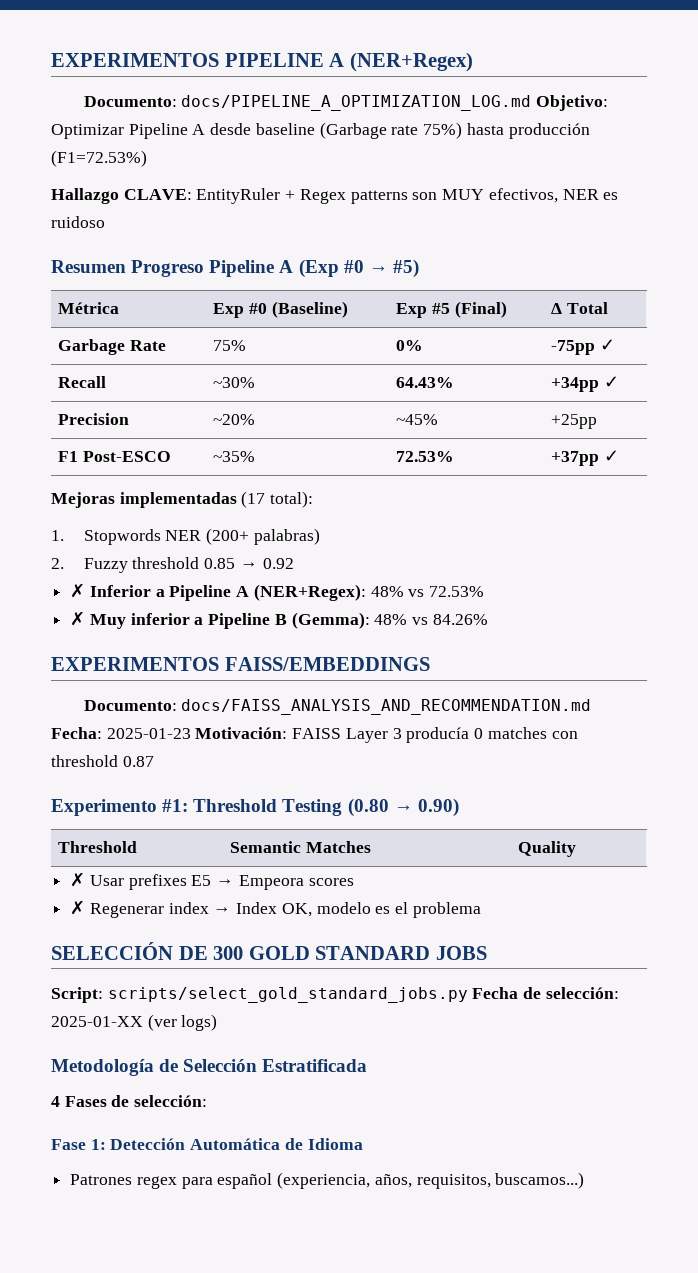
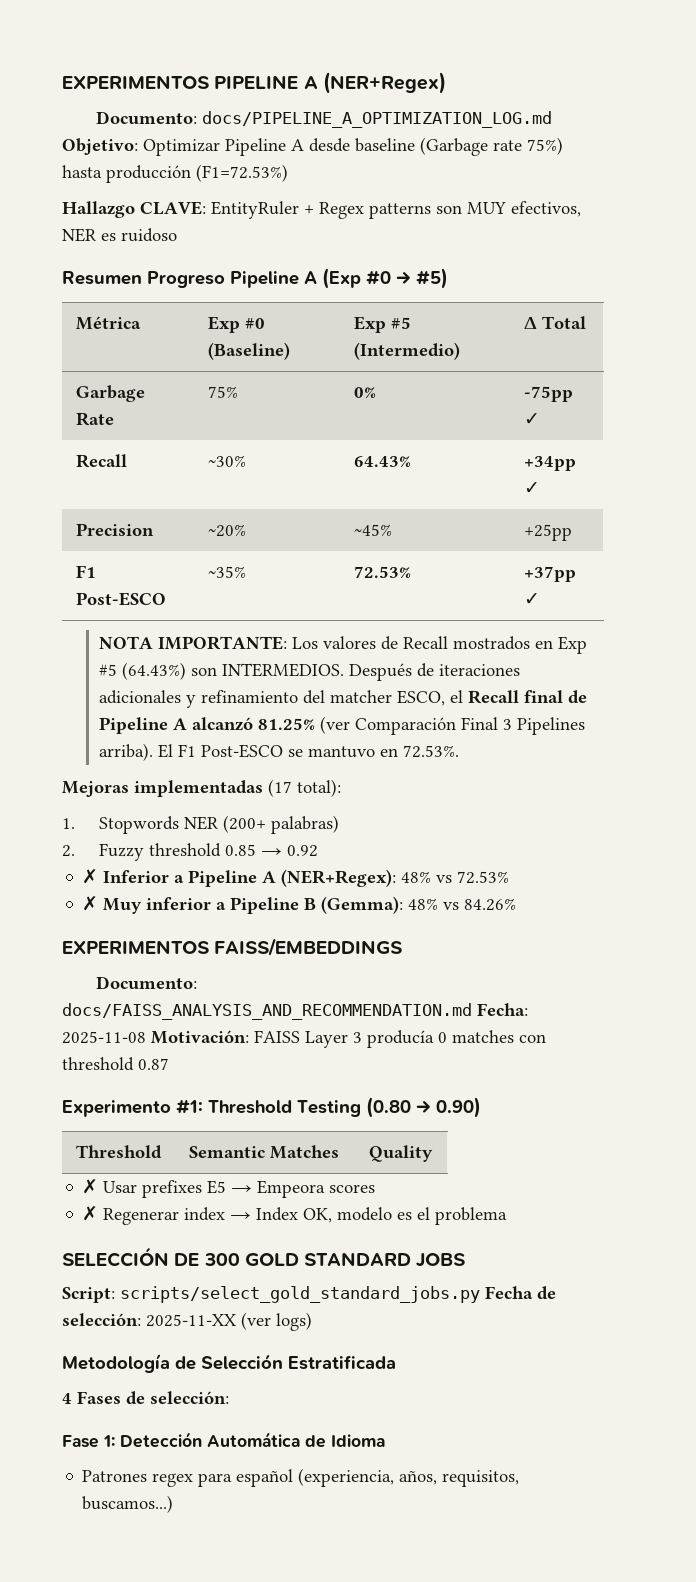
- Métrica | Exp #0 (Baseline) | Exp #5 (Final) | Δ Total
+ Métrica | Exp #0 (Baseline) | Exp #5 (Intermedio) | Δ Total
+ NOTA IMPORTANTE: Los valores de Recall mostrados en Exp #5 (64.43%) son INTERMEDIOS. Después de iteraciones adicionales y refinamiento del matcher ESCO, el Recall final de Pipeline A alcanzó 81.25% (ver Comparación Final 3 Pipelines arriba). El F1 Post-ESCO se mantuvo en 72.53%.
- Documento: docs/FAISS_ANALYSIS_AND_RECOMMENDATION.md Fecha: 2025-01-23 Motivación: FAISS Layer 3 producía 0 matches con threshold 0.87
+ Documento: docs/FAISS_ANALYSIS_AND_RECOMMENDATION.md Fecha: 2025-11-08 Motivación: FAISS Layer 3 producía 0 matches con threshold 0.87
- Script: scripts/select_gold_standard_jobs.py Fecha de selección: 2025-01-XX (ver logs)
+ Script: scripts/select_gold_standard_jobs.py Fecha de selección: 2025-11-XX (ver logs)

